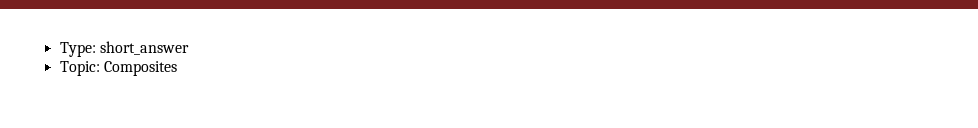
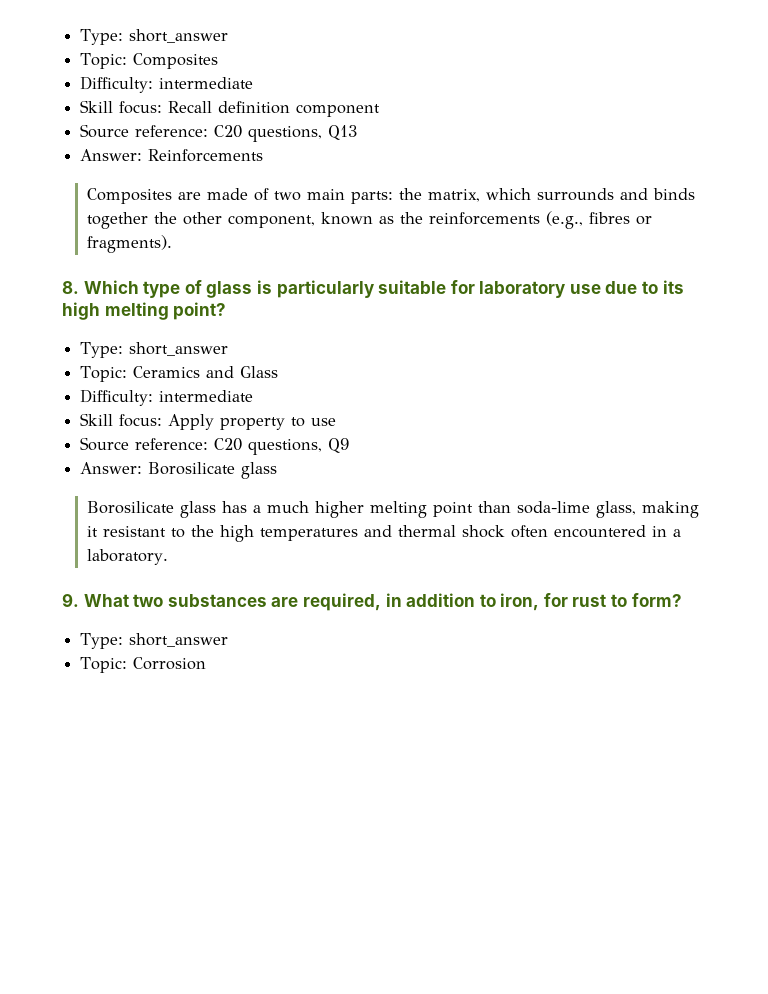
  Topic: Composites
+ Difficulty: intermediate
+ Skill focus: Recall definition component
+ Source reference: C20 questions, Q13
+ Answer: Reinforcements
+ Composites are made of two main parts: the matrix, which surrounds and binds together the other component, known as the reinforcements (e.g., fibres or fragments).
+ 8. Which type of glass is particularly suitable for laboratory use due to its high melting point?
+ Type: short_answer
+ Topic: Ceramics and Glass
+ Difficulty: intermediate
+ Skill focus: Apply property to use
+ Source reference: C20 questions, Q9
+ Answer: Borosilicate glass
+ Borosilicate glass has a much higher melting point than soda-lime glass, making it resistant to the high temperatures and thermal shock often encountered in a laboratory.
+ 9. What two substances are required, in addition to iron, for rust to form?
+ Type: short_answer
+ Topic: Corrosion

